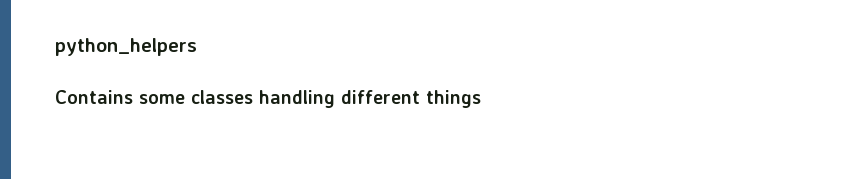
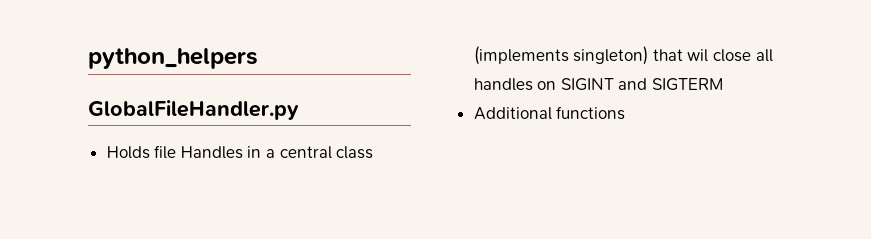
- Contains some classes handling different things
+ GlobalFileHandler.py
+ Holds file Handles in a central class (implements singleton) that wil close all handles on SIGINT and SIGTERM
+ Additional functions

